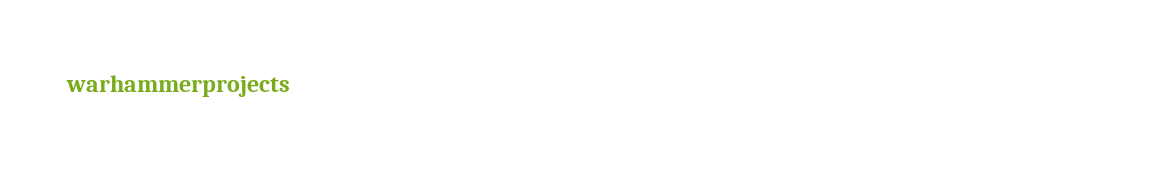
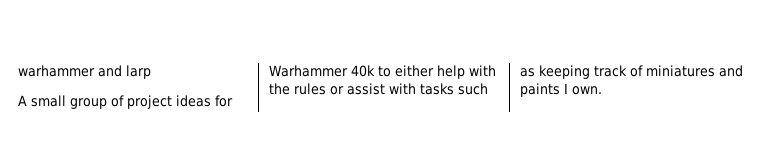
- warhammerprojects
+ warhammer and larp
+ A small group of project ideas for Warhammer 40k to either help with the rules or assist with tasks such as keeping track of miniatures and paints I own.

